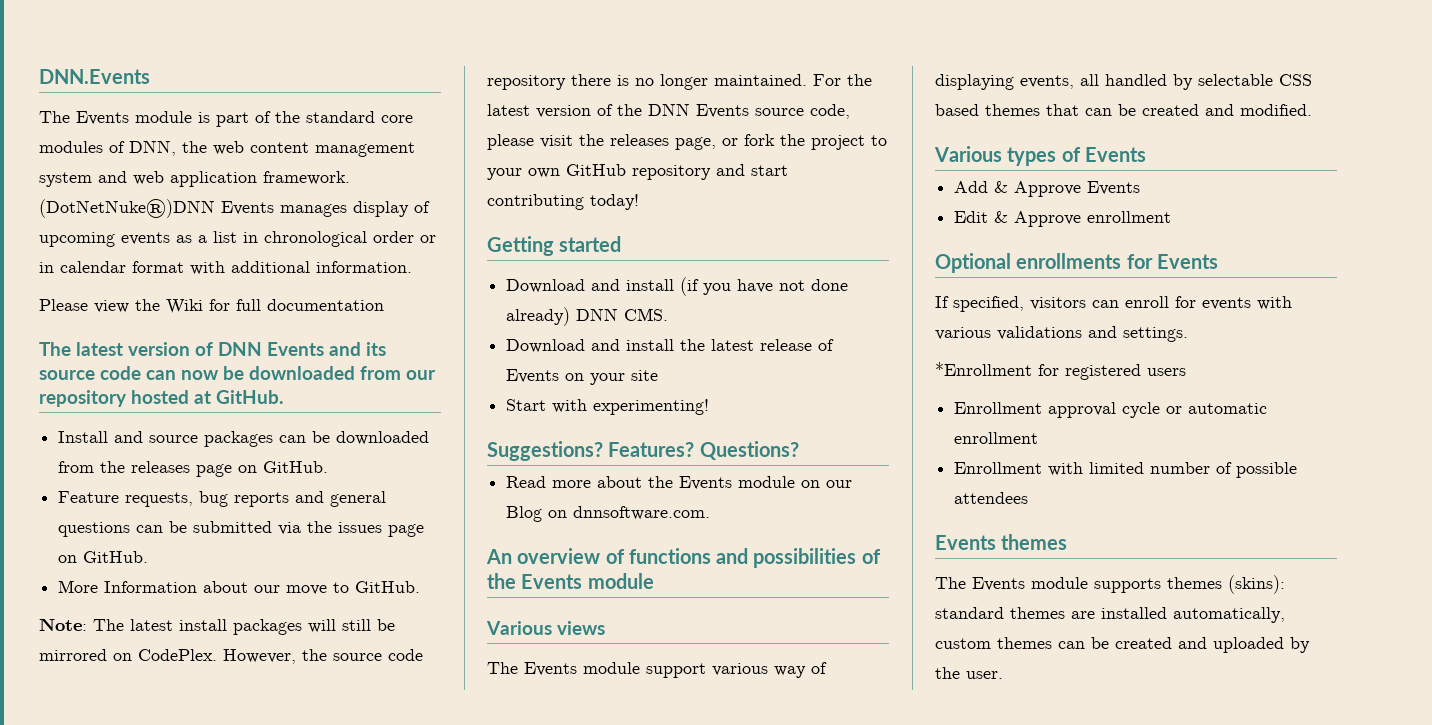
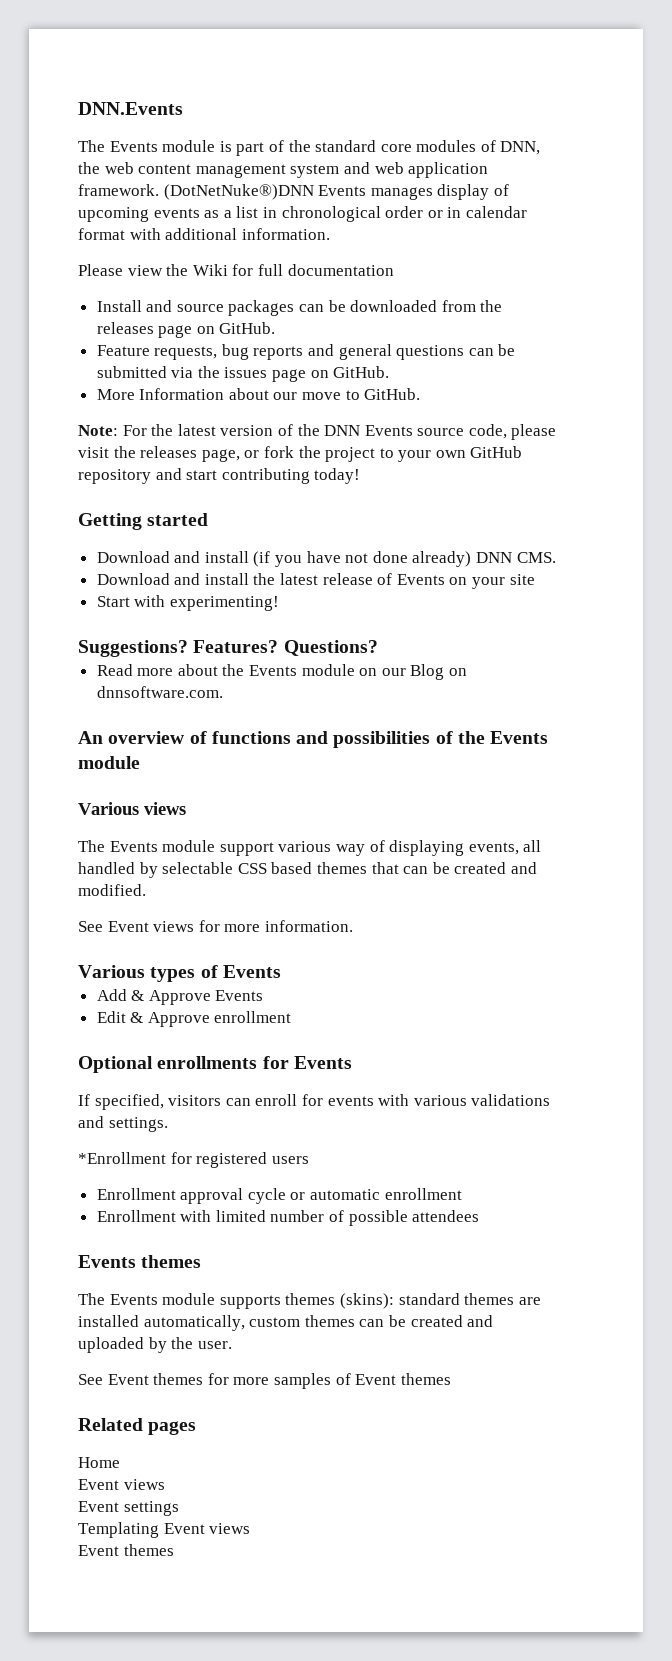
- The latest version of DNN Events and its source code can now be downloaded from our repository hosted at GitHub.
- Note: The latest install packages will still be mirrored on CodePlex. However, the source code repository there is no longer maintained. For the latest version of the DNN Events source code, please visit the releases page, or fork the project to your own GitHub repository and start contributing today!
+ Note: For the latest version of the DNN Events source code, please visit the releases page, or fork the project to your own GitHub repository and start contributing today!
+ See Event views for more information.
+ See Event themes for more samples of Event themes
+ Related pages
+ Home
+ Event views
+ Event settings
+ Templating Event views
+ Event themes

